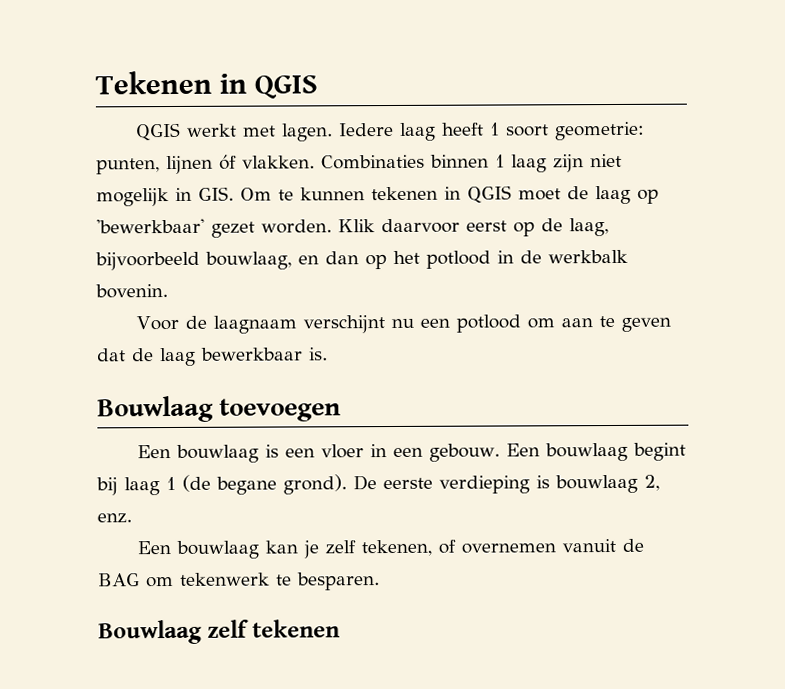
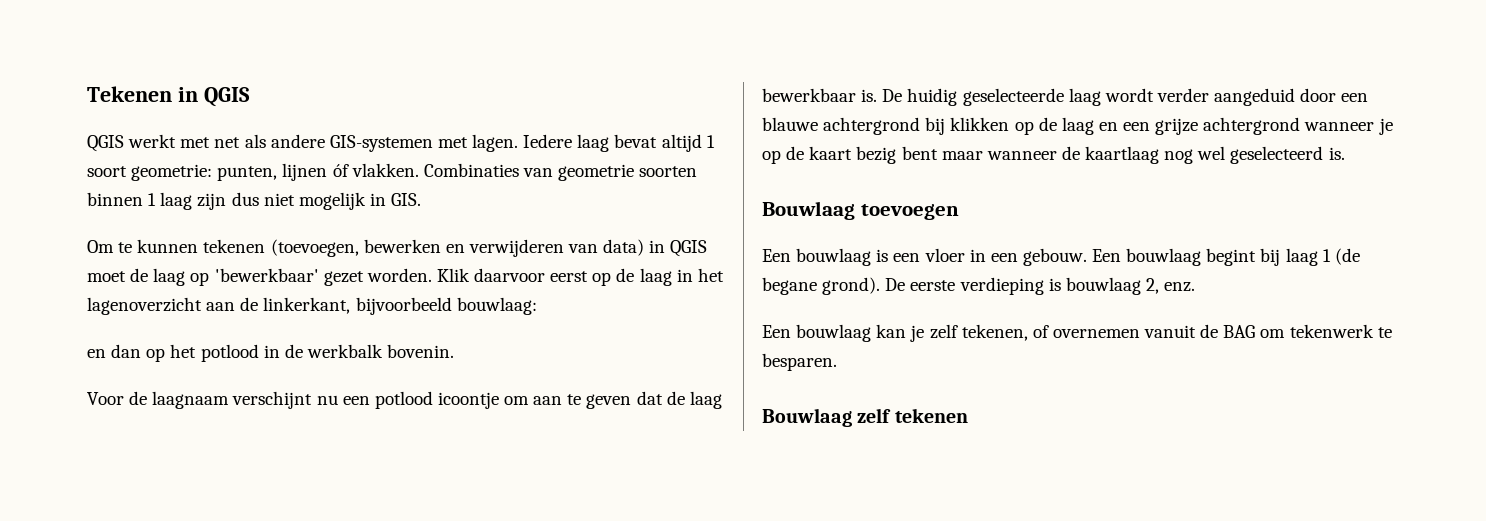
- QGIS werkt met lagen.
+ QGIS werkt met net als andere GIS-systemen met lagen.
- Iedere laag heeft 1 soort geometrie: punten, lijnen óf vlakken.
+ Iedere laag bevat altijd 1 soort geometrie: punten, lijnen óf vlakken.
- Combinaties binnen 1 laag zijn niet mogelijk in GIS. Om te kunnen tekenen in QGIS moet de laag op 'bewerkbaar' gezet worden.
+ Combinaties van geometrie soorten binnen 1 laag zijn dus niet mogelijk in GIS.
+ Om te kunnen tekenen (toevoegen, bewerken en verwijderen van data) in QGIS moet de laag op 'bewerkbaar' gezet worden.
- Klik daarvoor eerst op de laag, bijvoorbeeld bouwlaag, en dan op het potlood in de werkbalk bovenin.
+ Klik daarvoor eerst op de laag in het lagenoverzicht aan de linkerkant, bijvoorbeeld bouwlaag:
+ en dan op het potlood in de werkbalk bovenin.
- Voor de laagnaam verschijnt nu een potlood om aan te geven dat de laag bewerkbaar is.
+ Voor de laagnaam verschijnt nu een potlood icoontje om aan te geven dat de laag bewerkbaar is. De huidig geselecteerde laag wordt verder aangeduid door een blauwe achtergrond bij klikken op de laag en een grijze achtergrond wanneer je op de kaart bezig bent maar wanneer de kaartlaag nog wel geselecteerd is.

